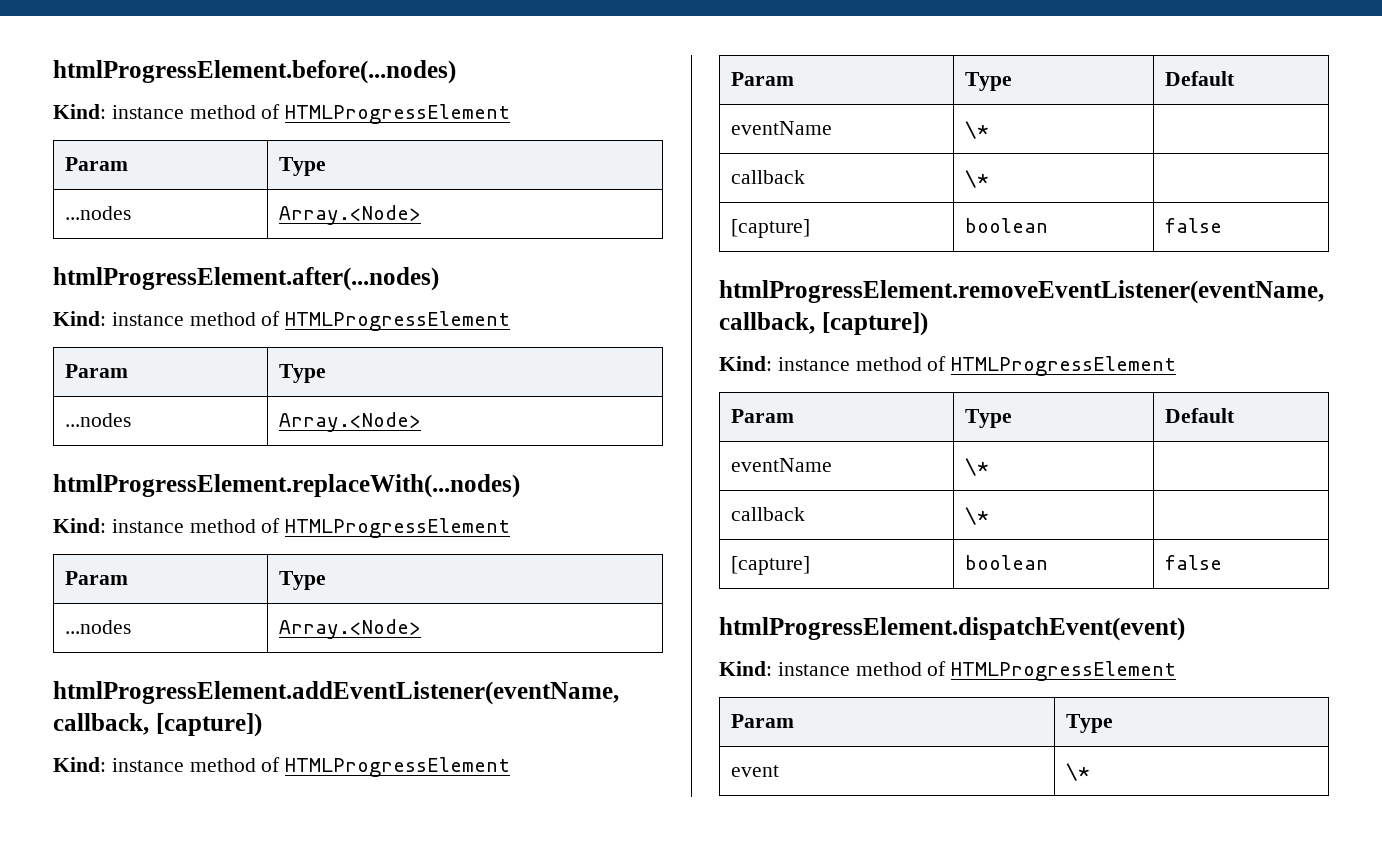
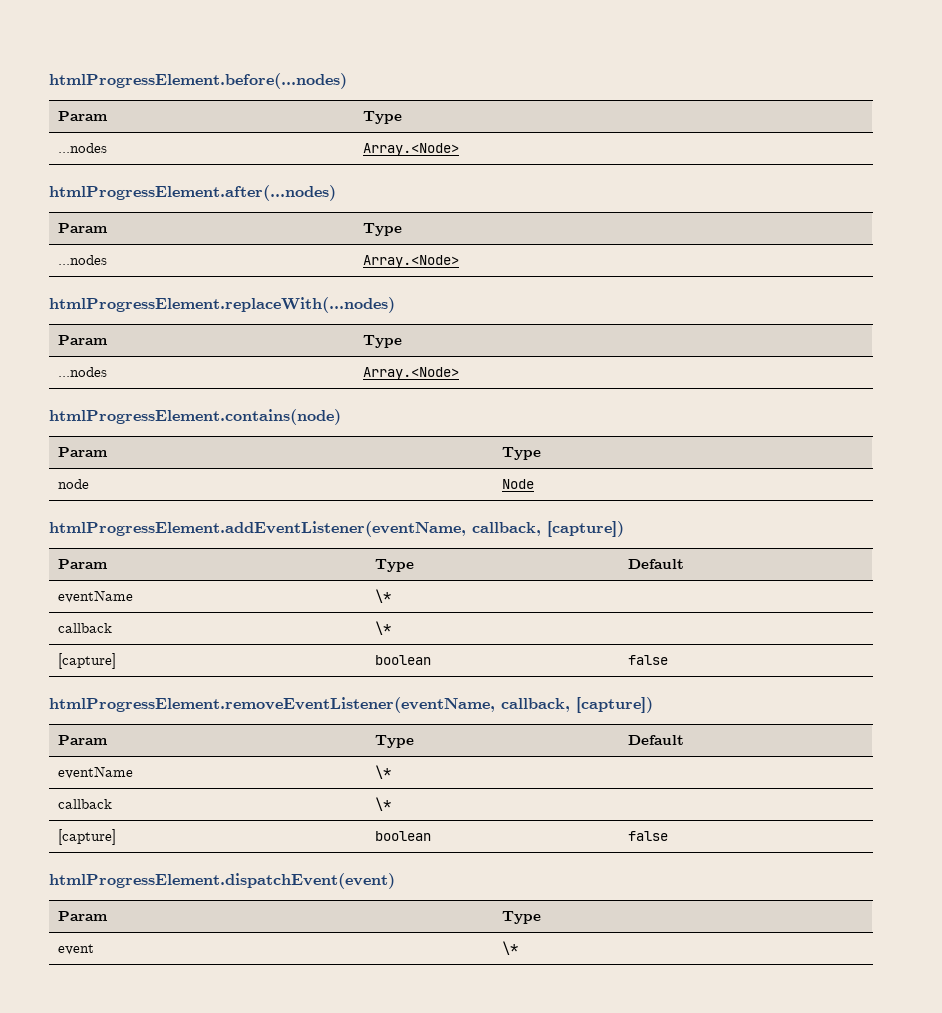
  htmlProgressElement.before(...nodes)
- Kind: instance method of HTMLProgressElement
  htmlProgressElement.after(...nodes)
- Kind: instance method of HTMLProgressElement
  htmlProgressElement.replaceWith(...nodes)
- Kind: instance method of HTMLProgressElement
  Param | Type
  ...nodes | Array.<Node>
+ htmlProgressElement.contains(node)
+ Param | Type
+ node | Node
  htmlProgressElement.addEventListener(eventName, callback, [capture])
- Kind: instance method of HTMLProgressElement
  htmlProgressElement.removeEventListener(eventName, callback, [capture])
- Kind: instance method of HTMLProgressElement
  htmlProgressElement.dispatchEvent(event)
- Kind: instance method of HTMLProgressElement

